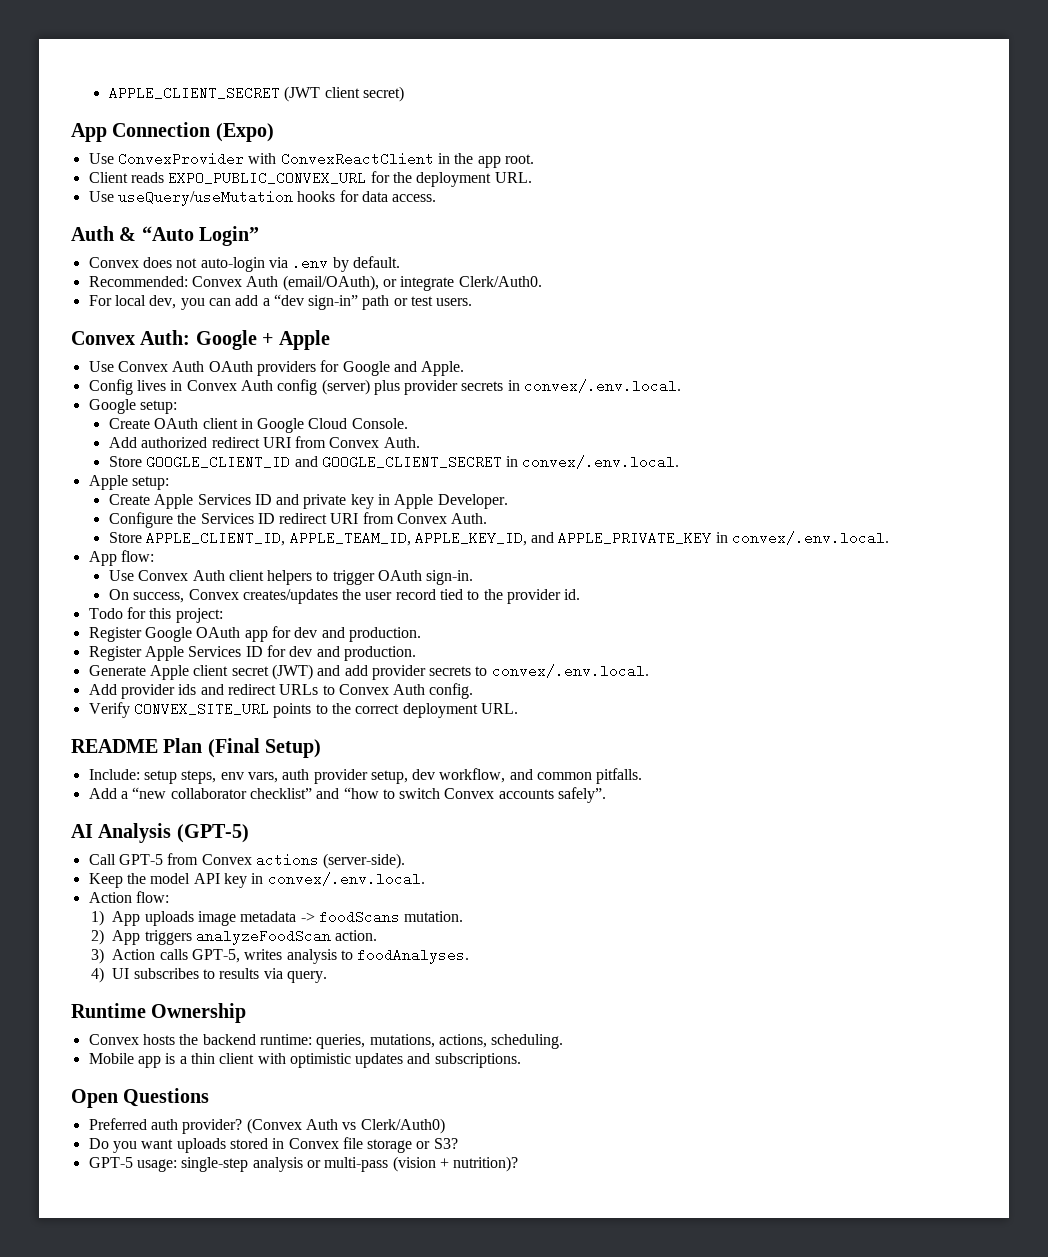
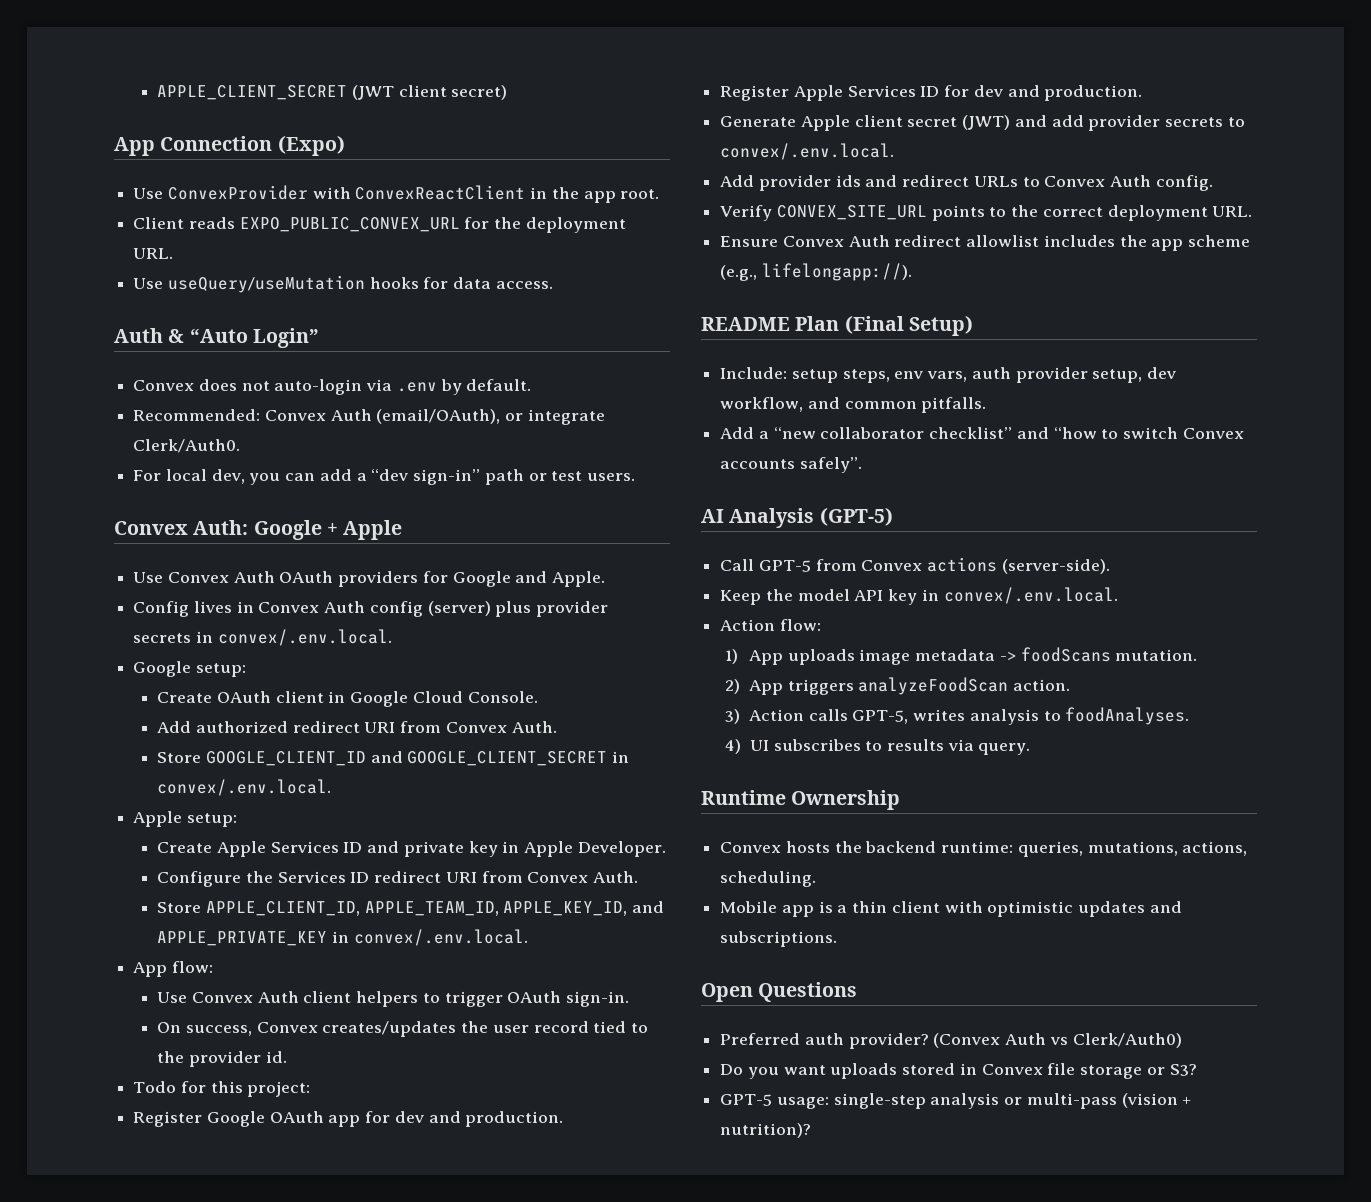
+ Ensure Convex Auth redirect allowlist includes the app scheme (e.g., lifelongapp://).

